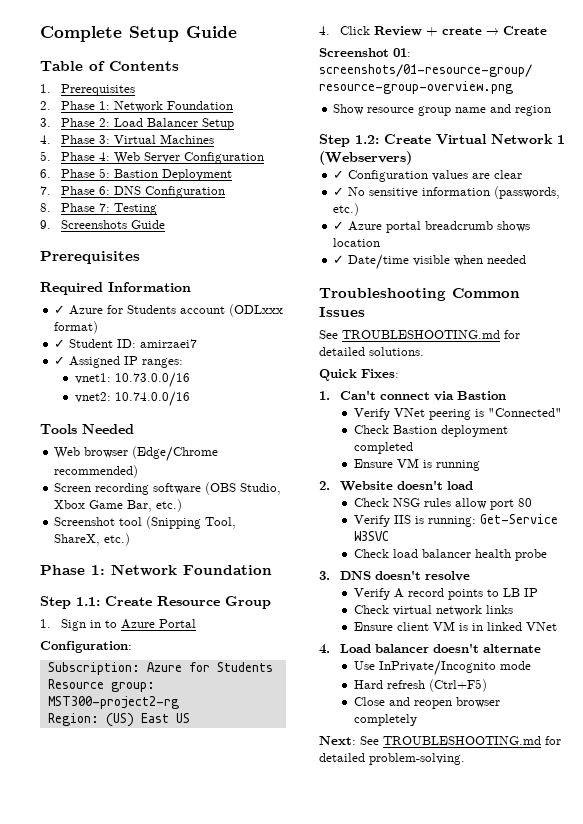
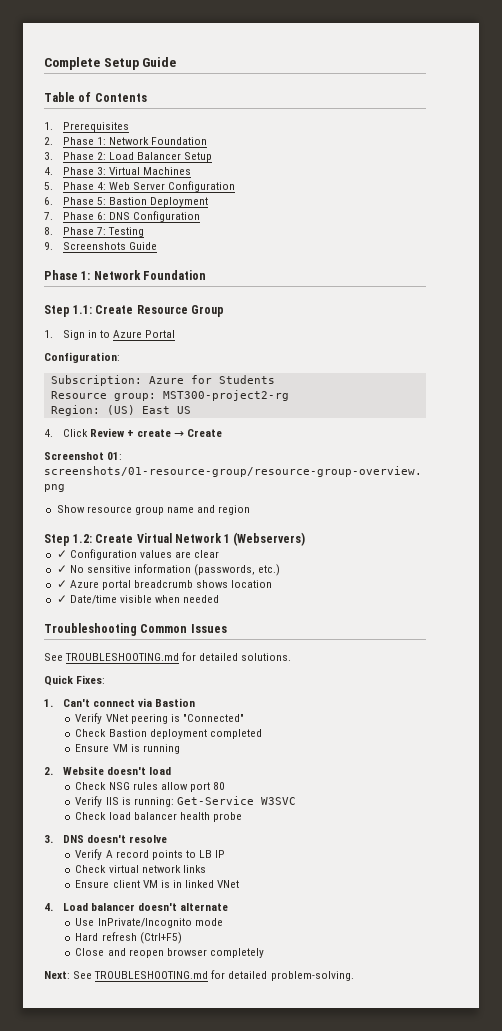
  9. Screenshots Guide
- Prerequisites
- Required Information
- ✓ Azure for Students account (ODLxxx format)
- ✓ Student ID: amirzaei7
- ✓ Assigned IP ranges:
- vnet1: 10.73.0.0/16
- vnet2: 10.74.0.0/16
- Tools Needed
- Web browser (Edge/Chrome recommended)
- Screen recording software (OBS Studio, Xbox Game Bar, etc.)
- Screenshot tool (Snipping Tool, ShareX, etc.)

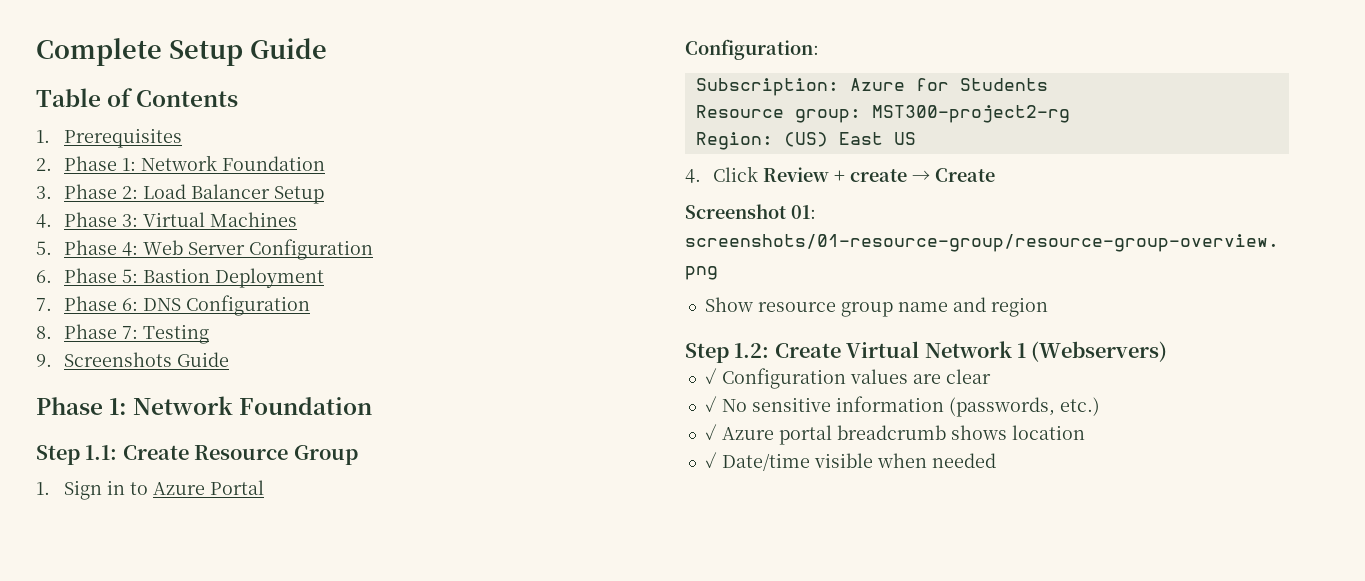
- Troubleshooting Common Issues
- See TROUBLESHOOTING.md for detailed solutions.
- Quick Fixes:
- 1. Can't connect via Bastion
- Verify VNet peering is "Connected"
- Check Bastion deployment completed
- Ensure VM is running
- 2. Website doesn't load
- Check NSG rules allow port 80
- Verify IIS is running: Get-Service W3SVC
- Check load balancer health probe
- 3. DNS doesn't resolve
- Verify A record points to LB IP
- Check virtual network links
- Ensure client VM is in linked VNet
- 4. Load balancer doesn't alternate
- Use InPrivate/Incognito mode
- Hard refresh (Ctrl+F5)
- Close and reopen browser completely
- Next: See TROUBLESHOOTING.md for detailed problem-solving.

